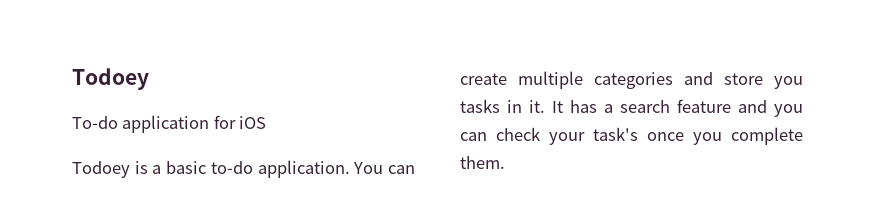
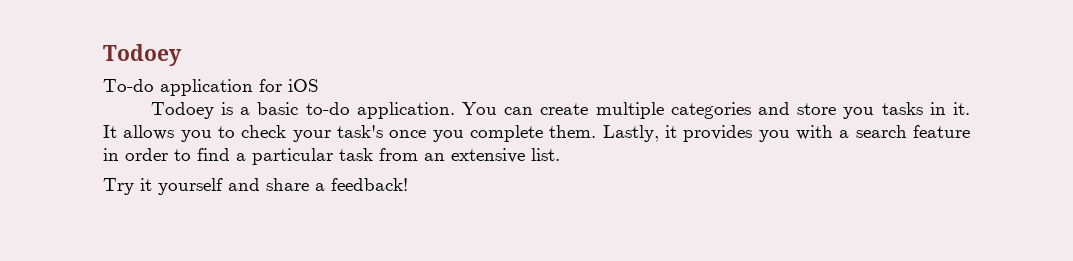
- It has a search feature and you can check your task's once you complete them.
+ It allows you to check your task's once you complete them.
+ Lastly, it provides you with a search feature in order to find a particular task from an extensive list.
+ Try it yourself and share a feedback!

